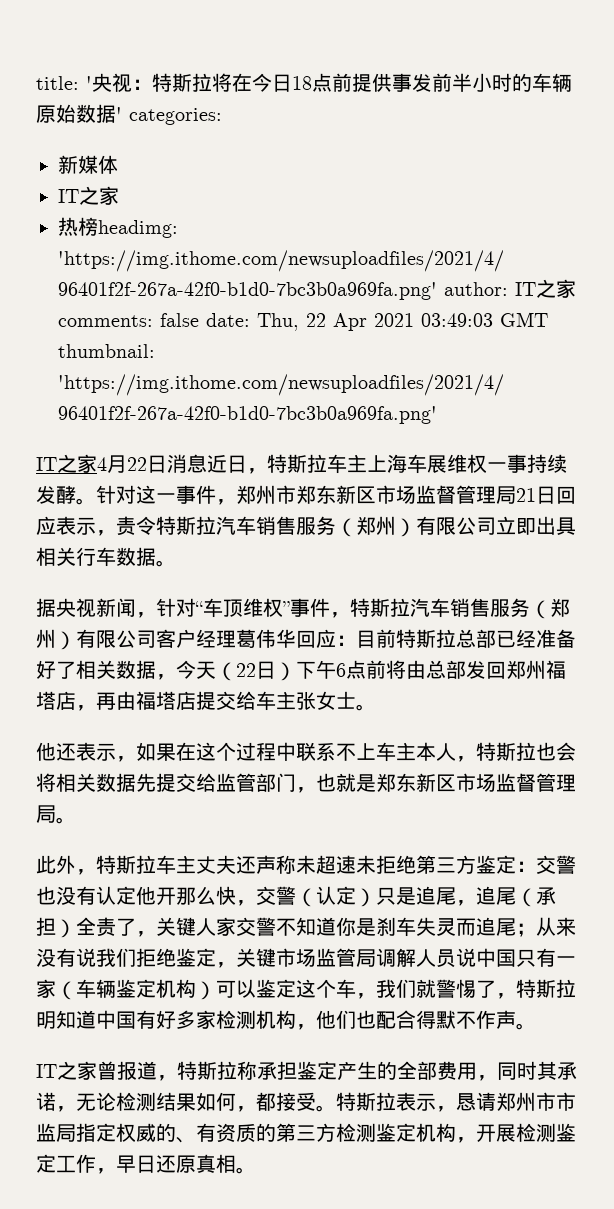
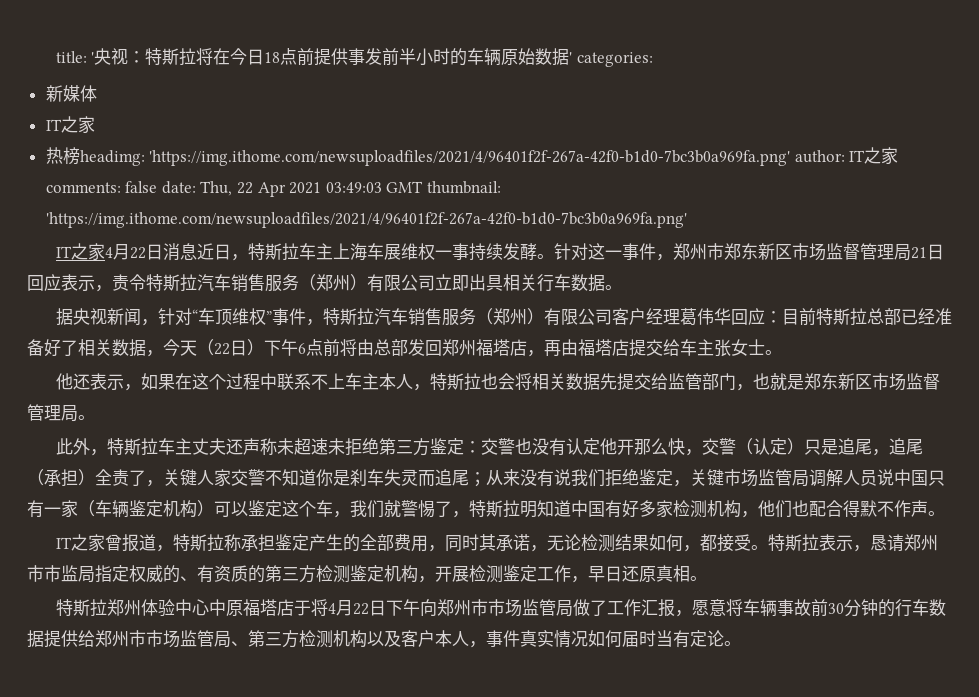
+ 特斯拉郑州体验中心中原福塔店于将4月22日下午向郑州市市场监管局做了工作汇报，愿意将车辆事故前30分钟的行车数据提供给郑州市市场监管局、第三方检测机构以及客户本人，事件真实情况如何届时当有定论。

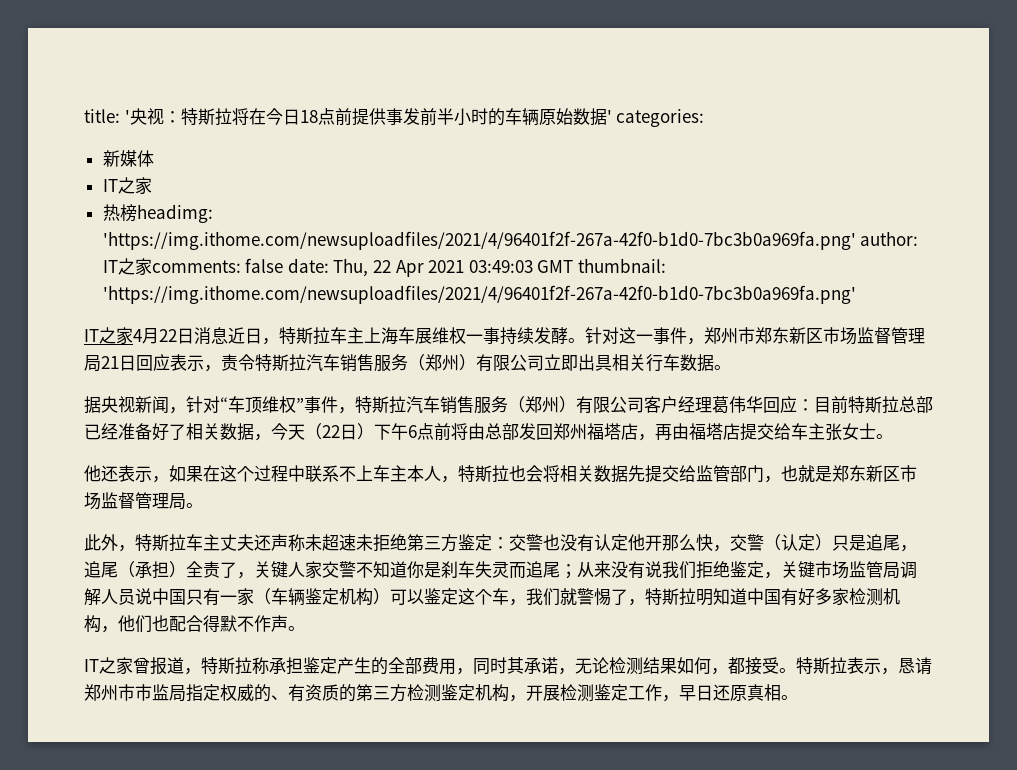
- 特斯拉郑州体验中心中原福塔店于将4月22日下午向郑州市市场监管局做了工作汇报，愿意将车辆事故前30分钟的行车数据提供给郑州市市场监管局、第三方检测机构以及客户本人，事件真实情况如何届时当有定论。

